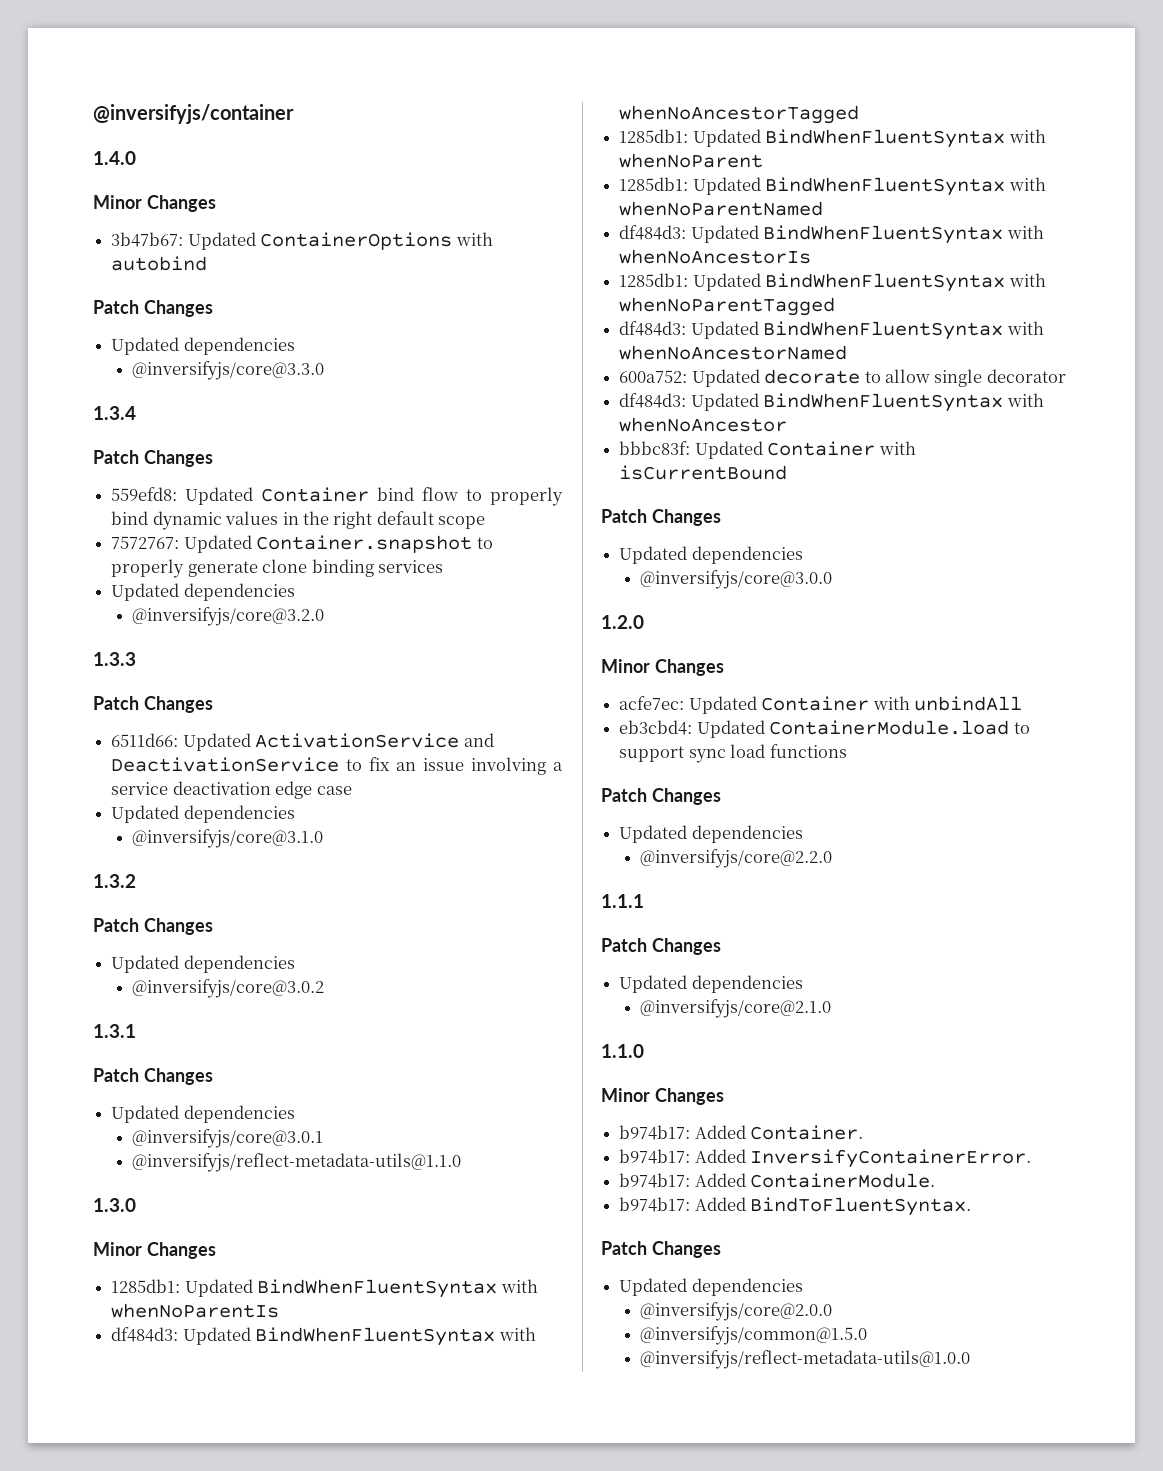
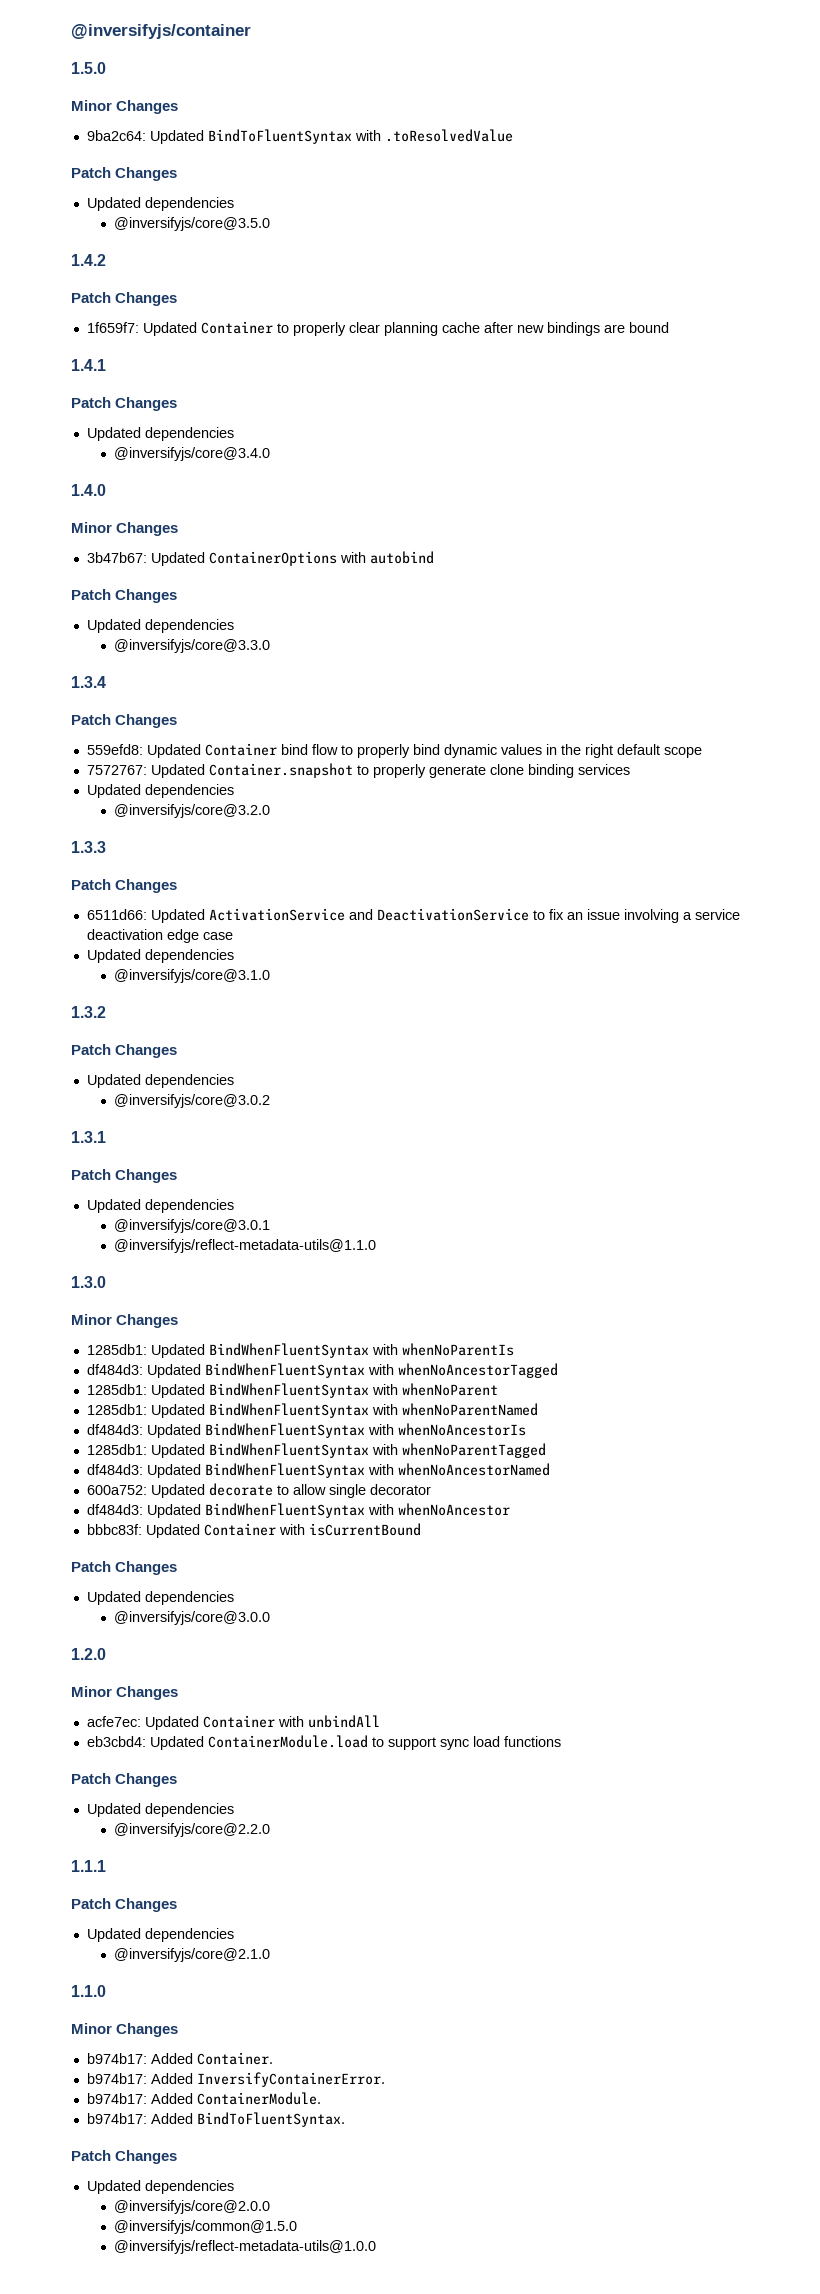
+ 1.5.0
+ Minor Changes
+ 9ba2c64: Updated BindToFluentSyntax with .toResolvedValue
+ Patch Changes
+ Updated dependencies
+ @inversifyjs/core@3.5.0
+ 1.4.2
+ Patch Changes
+ 1f659f7: Updated Container to properly clear planning cache after new bindings are bound
+ 1.4.1
+ Patch Changes
+ Updated dependencies
+ @inversifyjs/core@3.4.0

